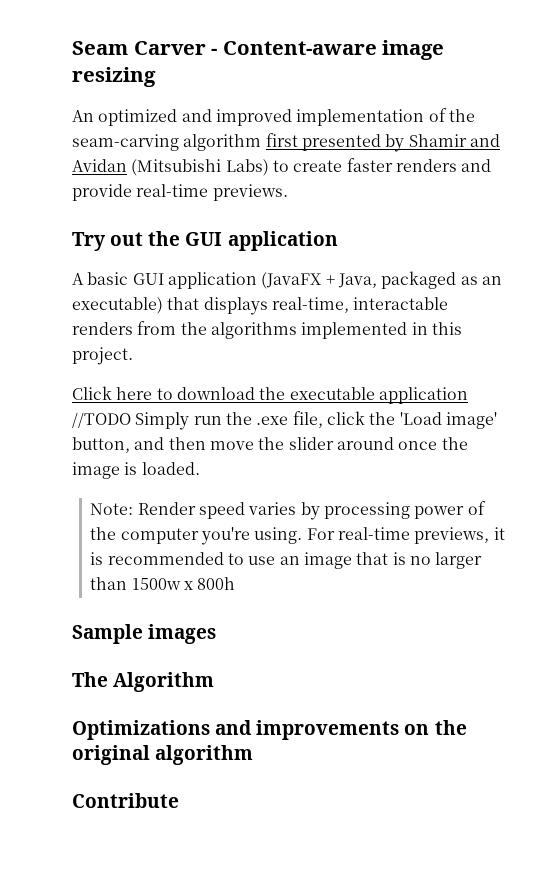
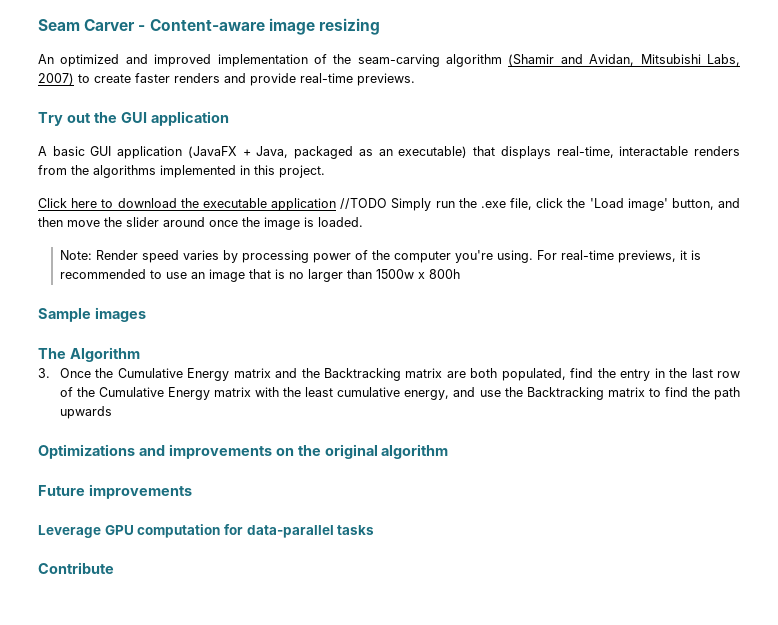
- An optimized and improved implementation of the seam-carving algorithm first presented by Shamir and Avidan (Mitsubishi Labs) to create faster renders and provide real-time previews.
+ An optimized and improved implementation of the seam-carving algorithm (Shamir and Avidan, Mitsubishi Labs, 2007) to create faster renders and provide real-time previews.
+ 3. Once the Cumulative Energy matrix and the Backtracking matrix are both populated, find the entry in the last row of the Cumulative Energy matrix with the least cumulative energy, and use the Backtracking matrix to find the path upwards
+ Future improvements
+ Leverage GPU computation for data-parallel tasks

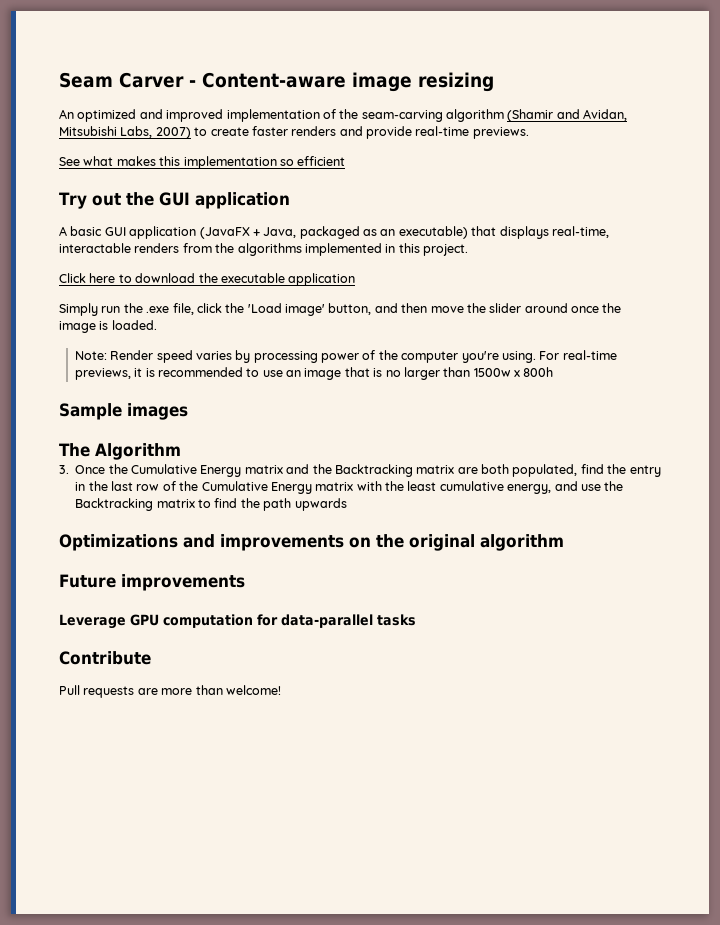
+ See what makes this implementation so efficient
- Click here to download the executable application //TODO Simply run the .exe file, click the 'Load image' button, and then move the slider around once the image is loaded.
+ Click here to download the executable application
+ Simply run the .exe file, click the 'Load image' button, and then move the slider around once the image is loaded.
+ Pull requests are more than welcome!

